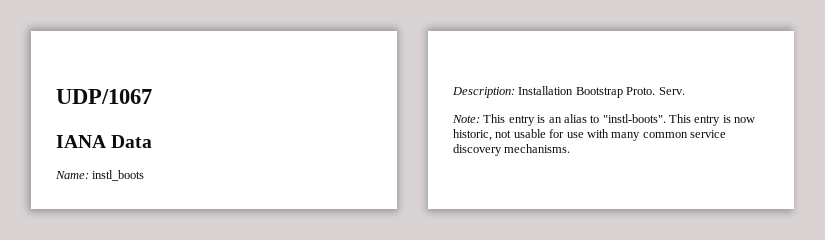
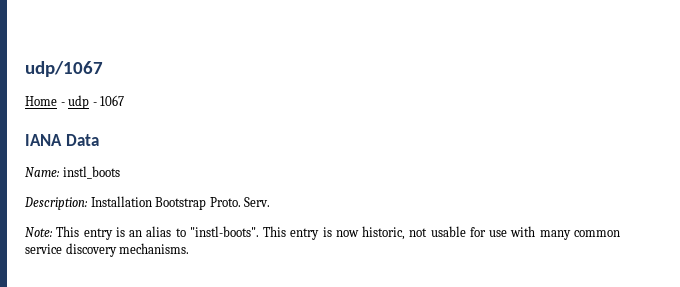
- UDP/1067
+ udp/1067
+ Home - udp - 1067

